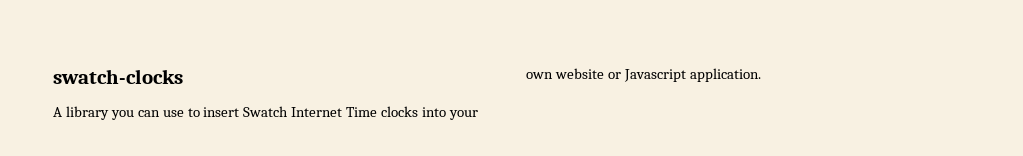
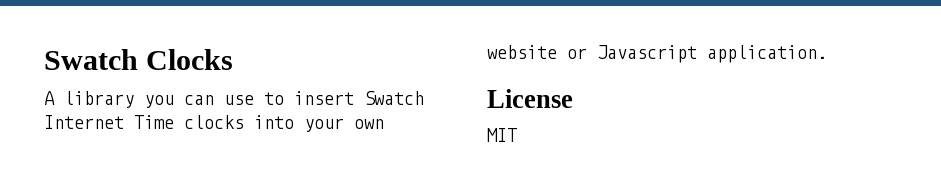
- swatch-clocks
+ Swatch Clocks
+ License
+ MIT

